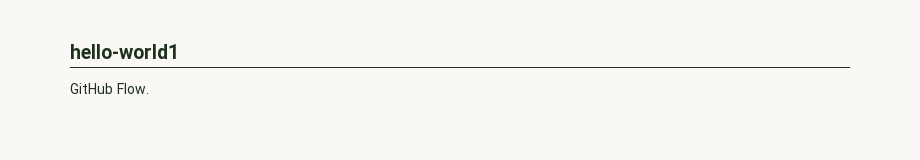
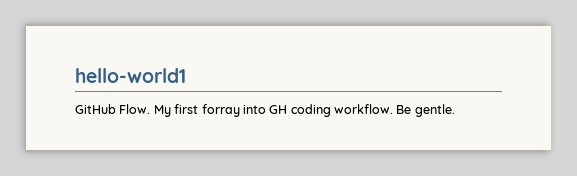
+ My first forray into GH coding workflow. Be gentle.

